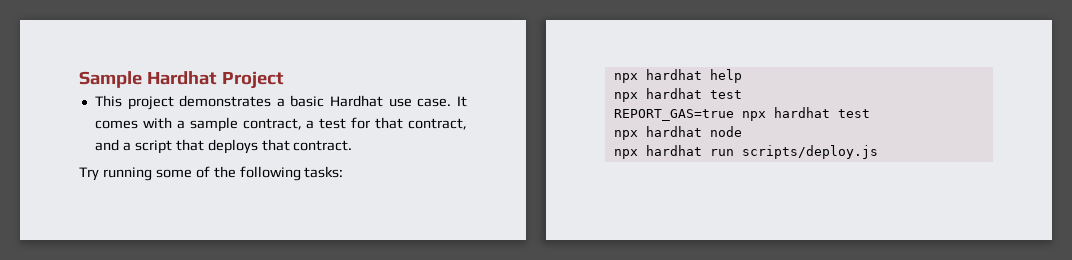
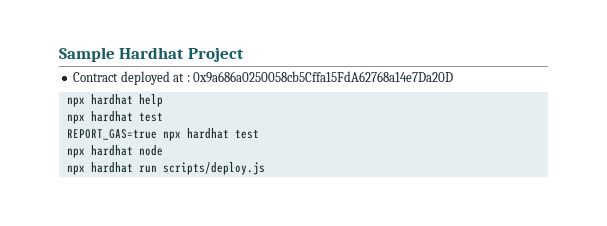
- This project demonstrates a basic Hardhat use case. It comes with a sample contract, a test for that contract, and a script that deploys that contract.
- Try running some of the following tasks:
+ Contract deployed at : 0x9a686a0250058cb5Cffa15FdA62768a14e7Da20D

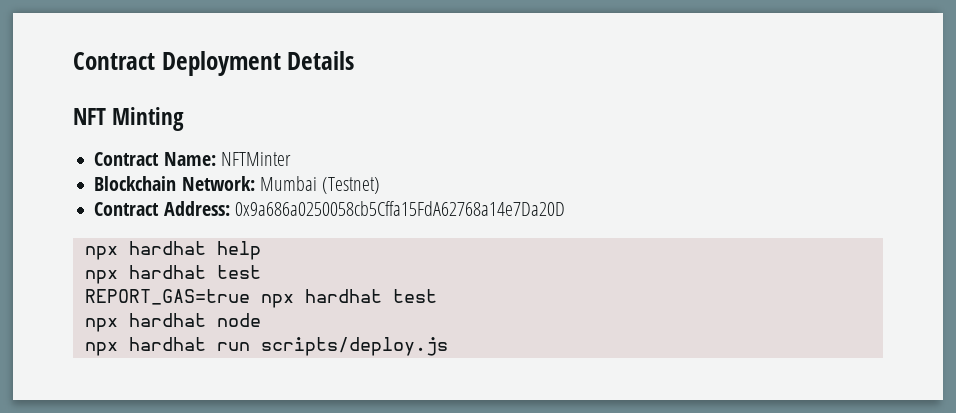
- Sample Hardhat Project
- Contract deployed at : 0x9a686a0250058cb5Cffa15FdA62768a14e7Da20D
+ Contract Deployment Details
+ NFT Minting
+ Contract Name: NFTMinter
+ Blockchain Network: Mumbai (Testnet)
+ Contract Address: 0x9a686a0250058cb5Cffa15FdA62768a14e7Da20D

